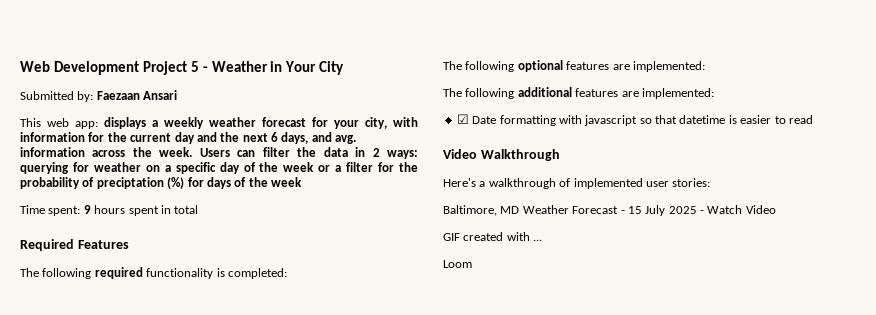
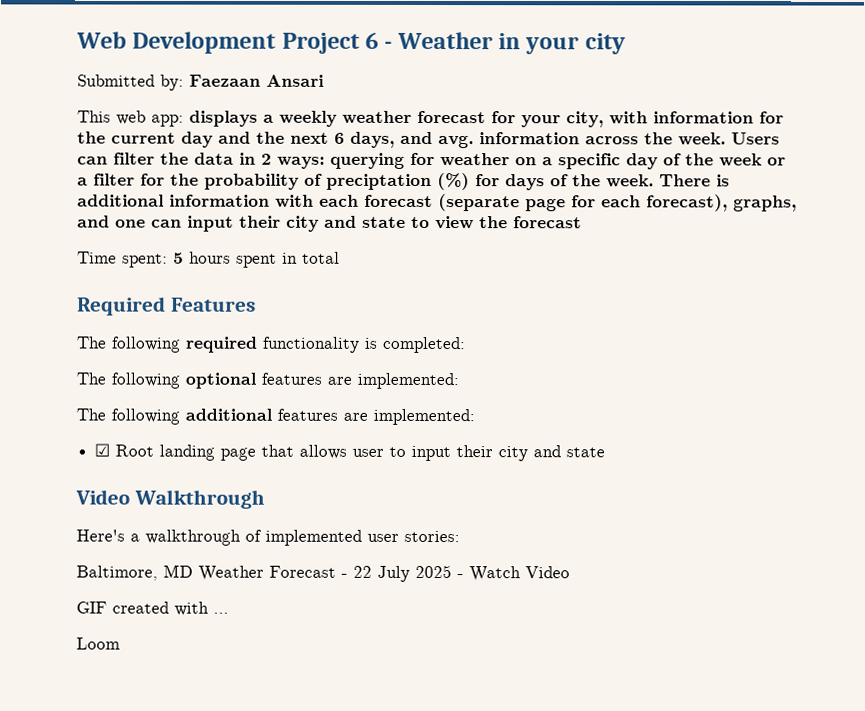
- Web Development Project 5 - Weather in Your City
+ Web Development Project 6 - Weather in your city
- Users can filter the data in 2 ways: querying for weather on a specific day of the week or a filter for the probability of preciptation (%) for days of the week
+ Users can filter the data in 2 ways: querying for weather on a specific day of the week or a filter for the probability of preciptation (%) for days of the week. There is additional information with each forecast (separate page for each forecast), graphs, and one can input their city and state to view the forecast
- Time spent: 9 hours spent in total
+ Time spent: 5 hours spent in total
- ☑ Date formatting with javascript so that datetime is easier to read
+ ☑ Root landing page that allows user to input their city and state
- Baltimore, MD Weather Forecast - 15 July 2025 - Watch Video
+ Baltimore, MD Weather Forecast - 22 July 2025 - Watch Video

